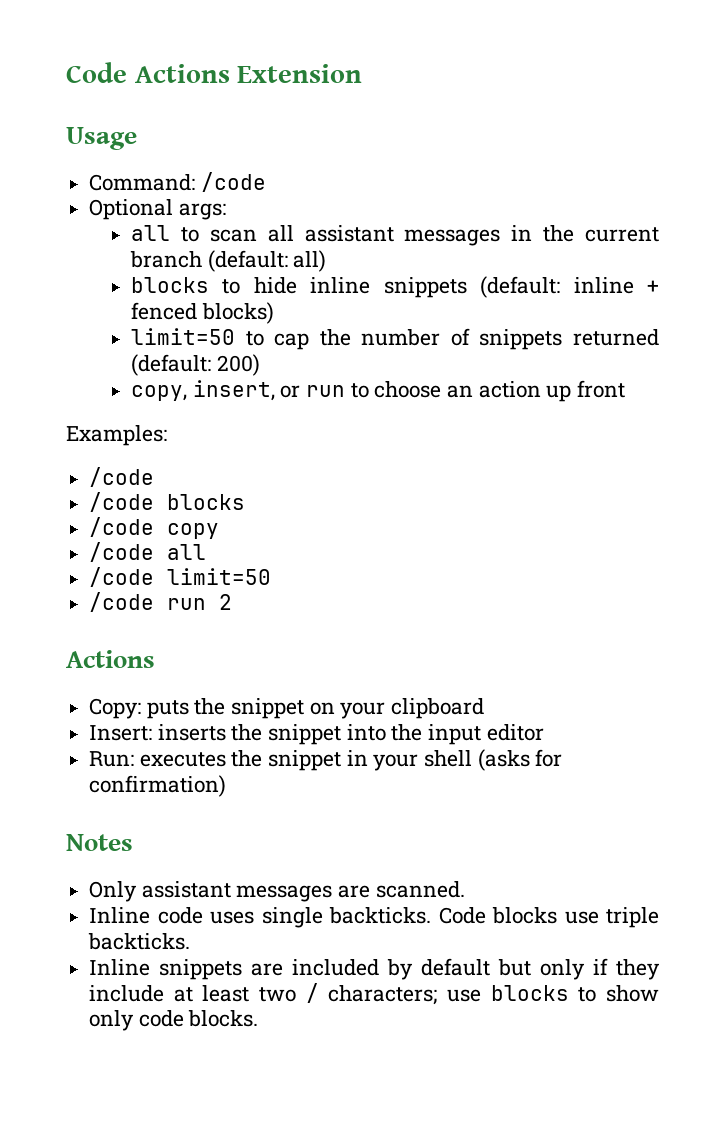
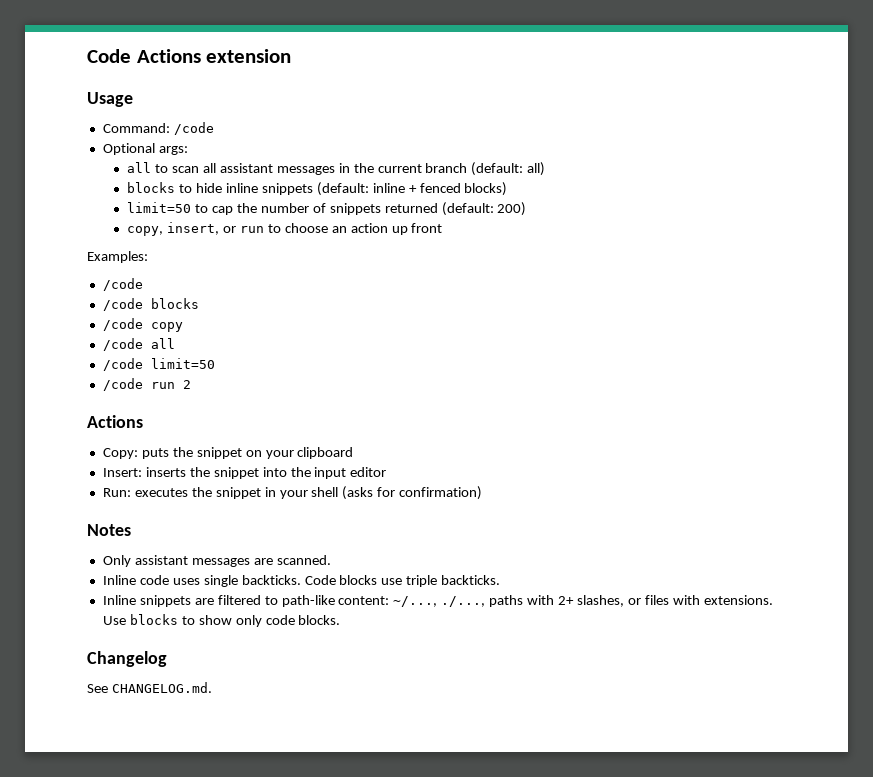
- Code Actions Extension
+ Code Actions extension
- Inline snippets are included by default but only if they include at least two / characters; use blocks to show only code blocks.
+ Inline snippets are filtered to path-like content: ~/..., ./..., paths with 2+ slashes, or files with extensions. Use blocks to show only code blocks.
+ Changelog
+ See CHANGELOG.md.

